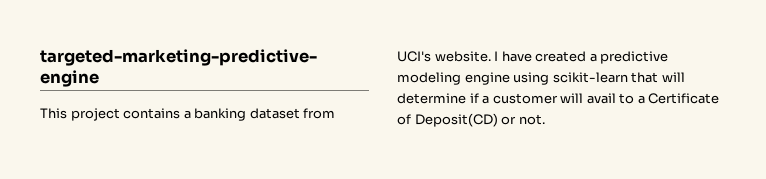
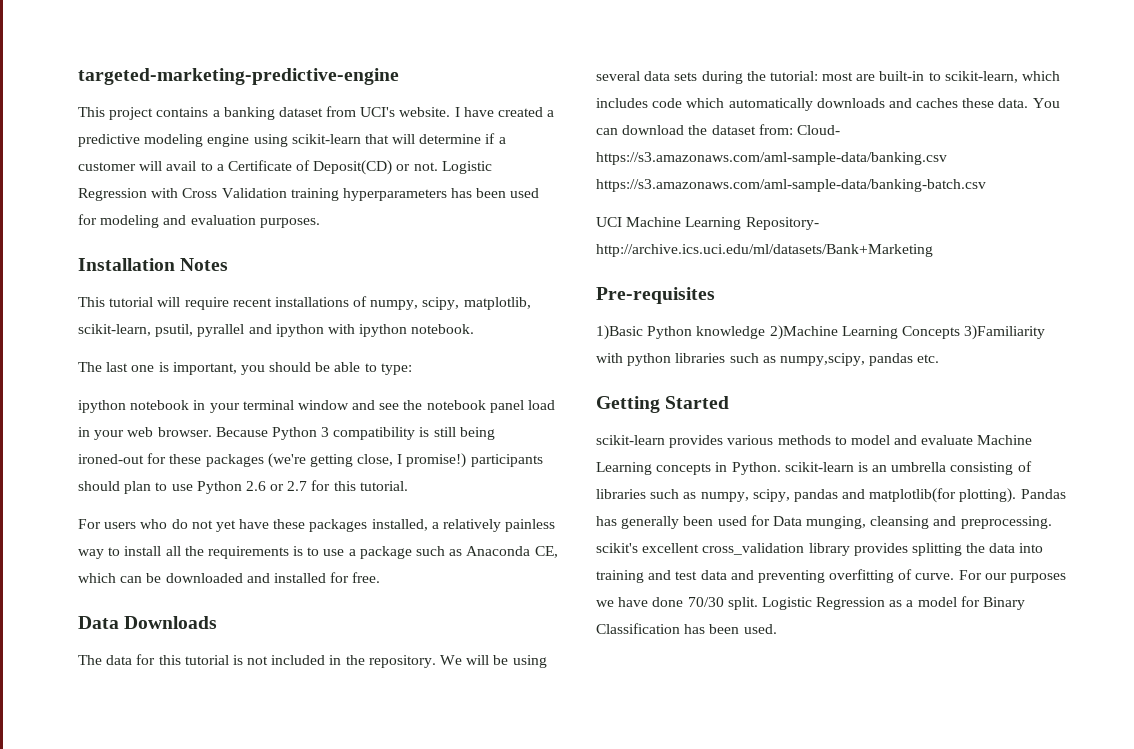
+ Logistic Regression with Cross Validation training hyperparameters has been used for modeling and evaluation purposes.
+ Installation Notes
+ This tutorial will require recent installations of numpy, scipy, matplotlib, scikit-learn, psutil, pyrallel and ipython with ipython notebook.
+ The last one is important, you should be able to type:
+ ipython notebook in your terminal window and see the notebook panel load in your web browser. Because Python 3 compatibility is still being ironed-out for these packages (we're getting close, I promise!) participants should plan to use Python 2.6 or 2.7 for this tutorial.
+ For users who do not yet have these packages installed, a relatively painless way to install all the requirements is to use a package such as Anaconda CE, which can be downloaded and installed for free.
+ Data Downloads
+ The data for this tutorial is not included in the repository. We will be using several data sets during the tutorial: most are built-in to scikit-learn, which includes code which automatically downloads and caches these data. You can download the dataset from: Cloud- https://s3.amazonaws.com/aml-sample-data/banking.csv https://s3.amazonaws.com/aml-sample-data/banking-batch.csv
+ UCI Machine Learning Repository- http://archive.ics.uci.edu/ml/datasets/Bank+Marketing
+ Pre-requisites
+ 1)Basic Python knowledge 2)Machine Learning Concepts 3)Familiarity with python libraries such as numpy,scipy, pandas etc.
+ Getting Started
+ scikit-learn provides various methods to model and evaluate Machine Learning concepts in Python. scikit-learn is an umbrella consisting of libraries such as numpy, scipy, pandas and matplotlib(for plotting). Pandas has generally been used for Data munging, cleansing and preprocessing. scikit's excellent cross_validation library provides splitting the data into training and test data and preventing overfitting of curve. For our purposes we have done 70/30 split. Logistic Regression as a model for Binary Classification has been used.

